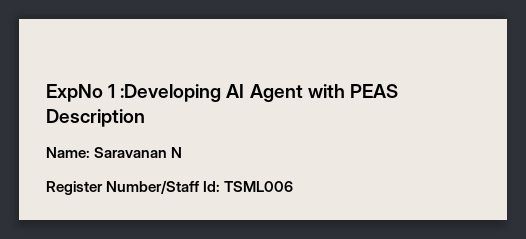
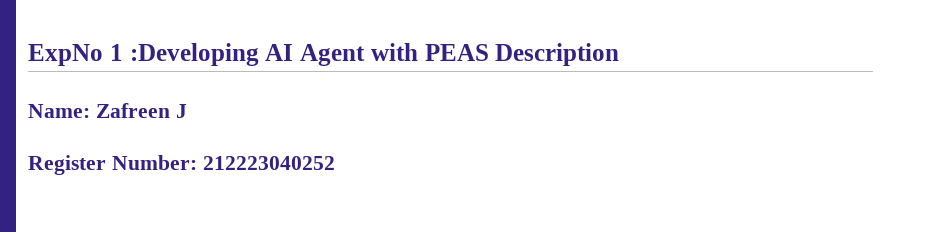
- Name: Saravanan N
+ Name: Zafreen J
- Register Number/Staff Id: TSML006
+ Register Number: 212223040252

